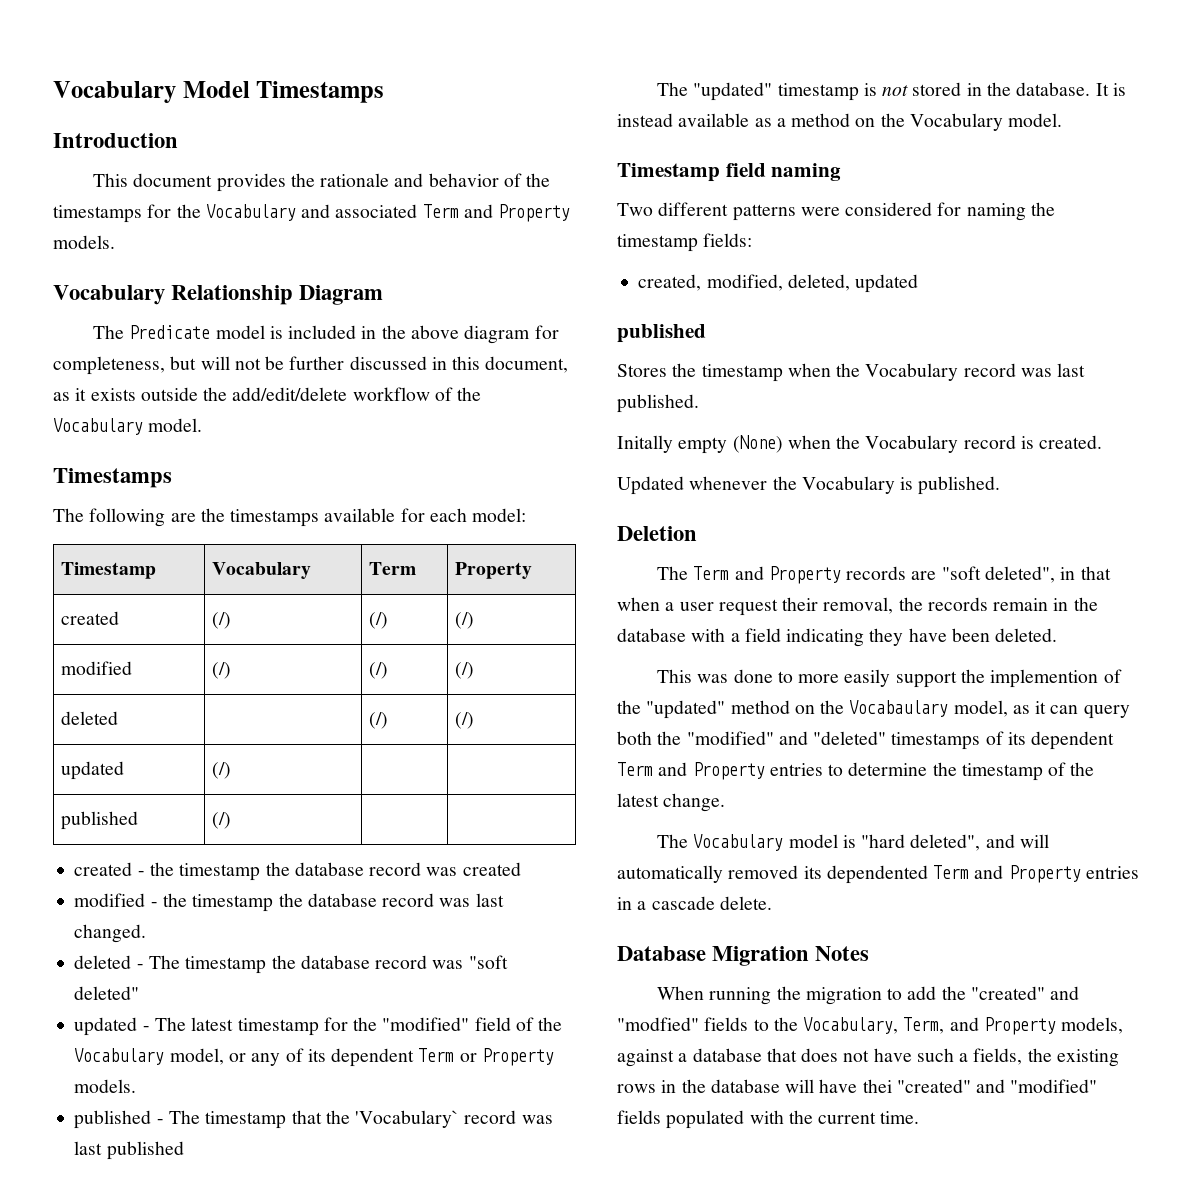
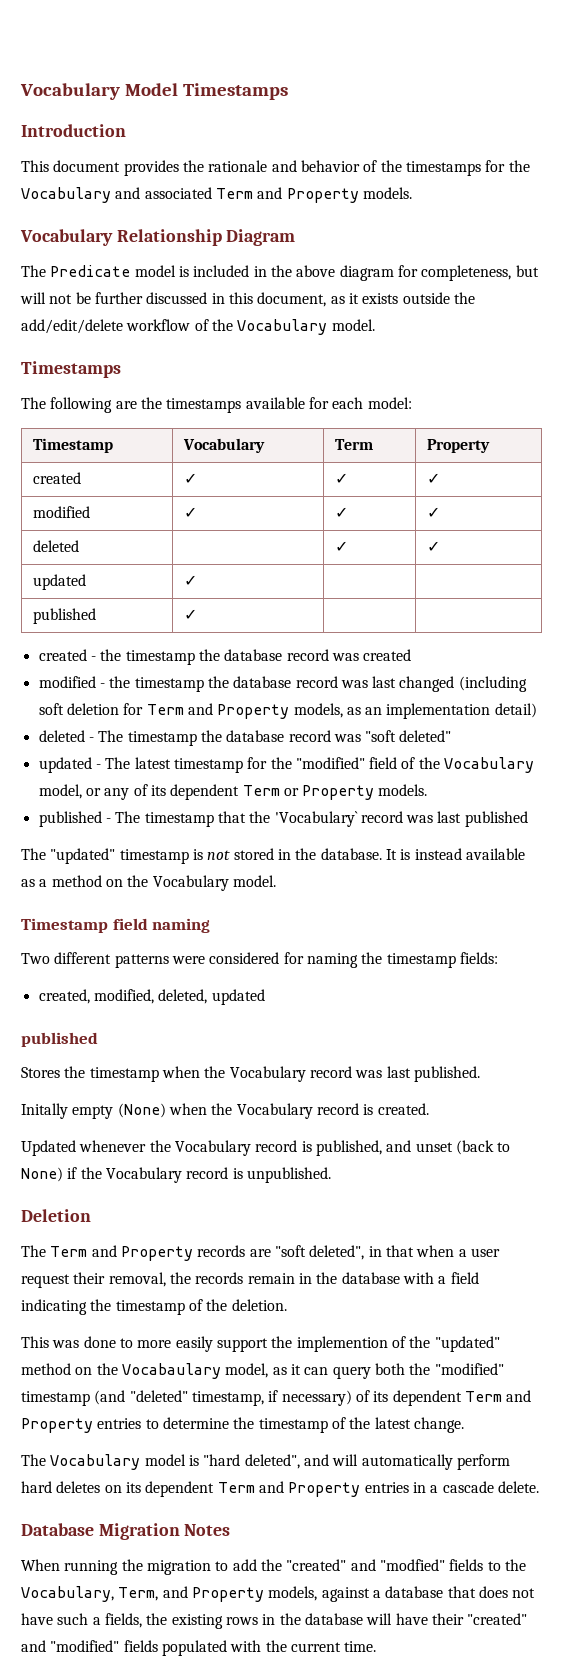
- created | (/) | (/) | (/)
- modified | (/) | (/) | (/)
+ created | ✓ | ✓ | ✓
+ modified | ✓ | ✓ | ✓
- deleted | | (/) | (/)
+ deleted | | ✓ | ✓
- updated | (/) | |
+ updated | ✓ | |
- published | (/) | |
+ published | ✓ | |
- modified - the timestamp the database record was last changed.
+ modified - the timestamp the database record was last changed (including soft deletion for Term and Property models, as an implementation detail)
- Updated whenever the Vocabulary is published.
+ Updated whenever the Vocabulary record is published, and unset (back to None) if the Vocabulary record is unpublished.
- The Term and Property records are "soft deleted", in that when a user request their removal, the records remain in the database with a field indicating they have been deleted.
+ The Term and Property records are "soft deleted", in that when a user request their removal, the records remain in the database with a field indicating the timestamp of the deletion.
- This was done to more easily support the implemention of the "updated" method on the Vocabaulary model, as it can query both the "modified" and "deleted" timestamps of its dependent Term and Property entries to determine the timestamp of the latest change.
+ This was done to more easily support the implemention of the "updated" method on the Vocabaulary model, as it can query both the "modified" timestamp (and "deleted" timestamp, if necessary) of its dependent Term and Property entries to determine the timestamp of the latest change.
- The Vocabulary model is "hard deleted", and will automatically removed its dependented Term and Property entries in a cascade delete.
+ The Vocabulary model is "hard deleted", and will automatically perform hard deletes on its dependent Term and Property entries in a cascade delete.
- When running the migration to add the "created" and "modfied" fields to the Vocabulary, Term, and Property models, against a database that does not have such a fields, the existing rows in the database will have thei "created" and "modified" fields populated with the current time.
+ When running the migration to add the "created" and "modfied" fields to the Vocabulary, Term, and Property models, against a database that does not have such a fields, the existing rows in the database will have their "created" and "modified" fields populated with the current time.

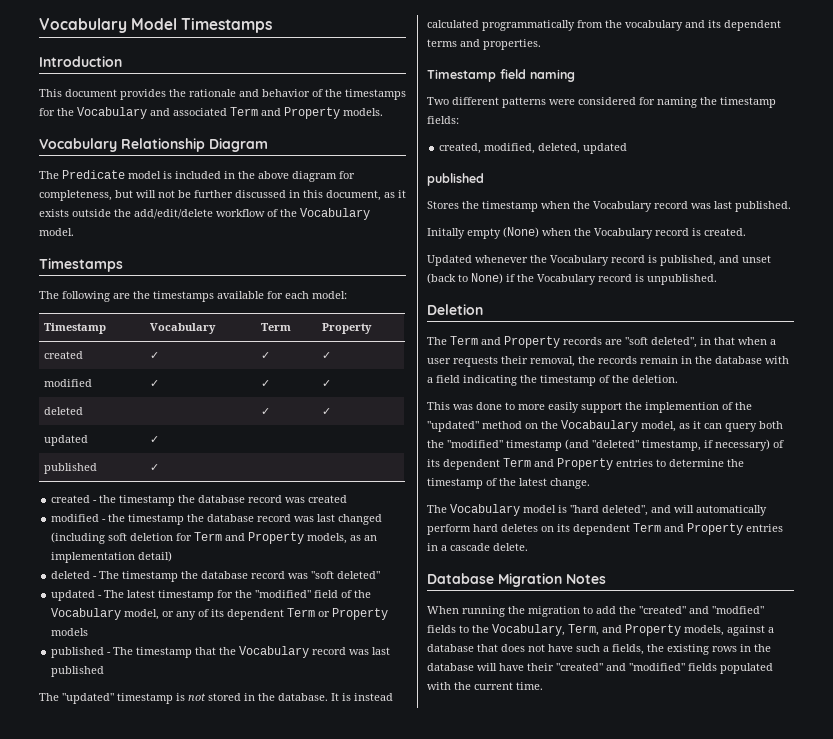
- updated - The latest timestamp for the "modified" field of the Vocabulary model, or any of its dependent Term or Property models.
+ updated - The latest timestamp for the "modified" field of the Vocabulary model, or any of its dependent Term or Property models
- published - The timestamp that the 'Vocabulary` record was last published
+ published - The timestamp that the Vocabulary record was last published
- It is instead available as a method on the Vocabulary model.
+ It is instead calculated programmatically from the vocabulary and its dependent terms and properties.
- The Term and Property records are "soft deleted", in that when a user request their removal, the records remain in the database with a field indicating the timestamp of the deletion.
+ The Term and Property records are "soft deleted", in that when a user requests their removal, the records remain in the database with a field indicating the timestamp of the deletion.

